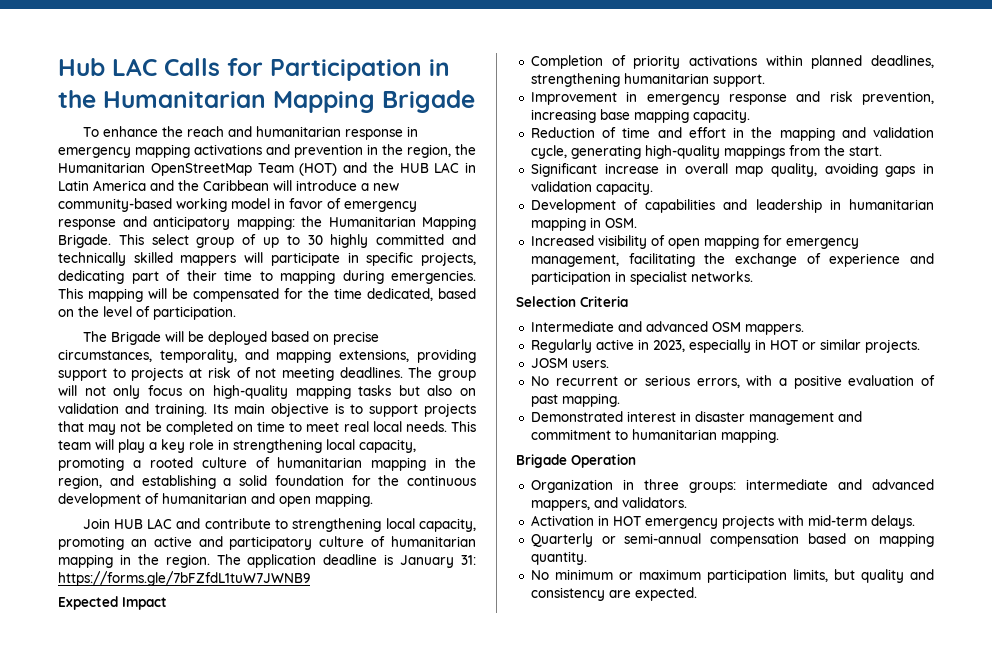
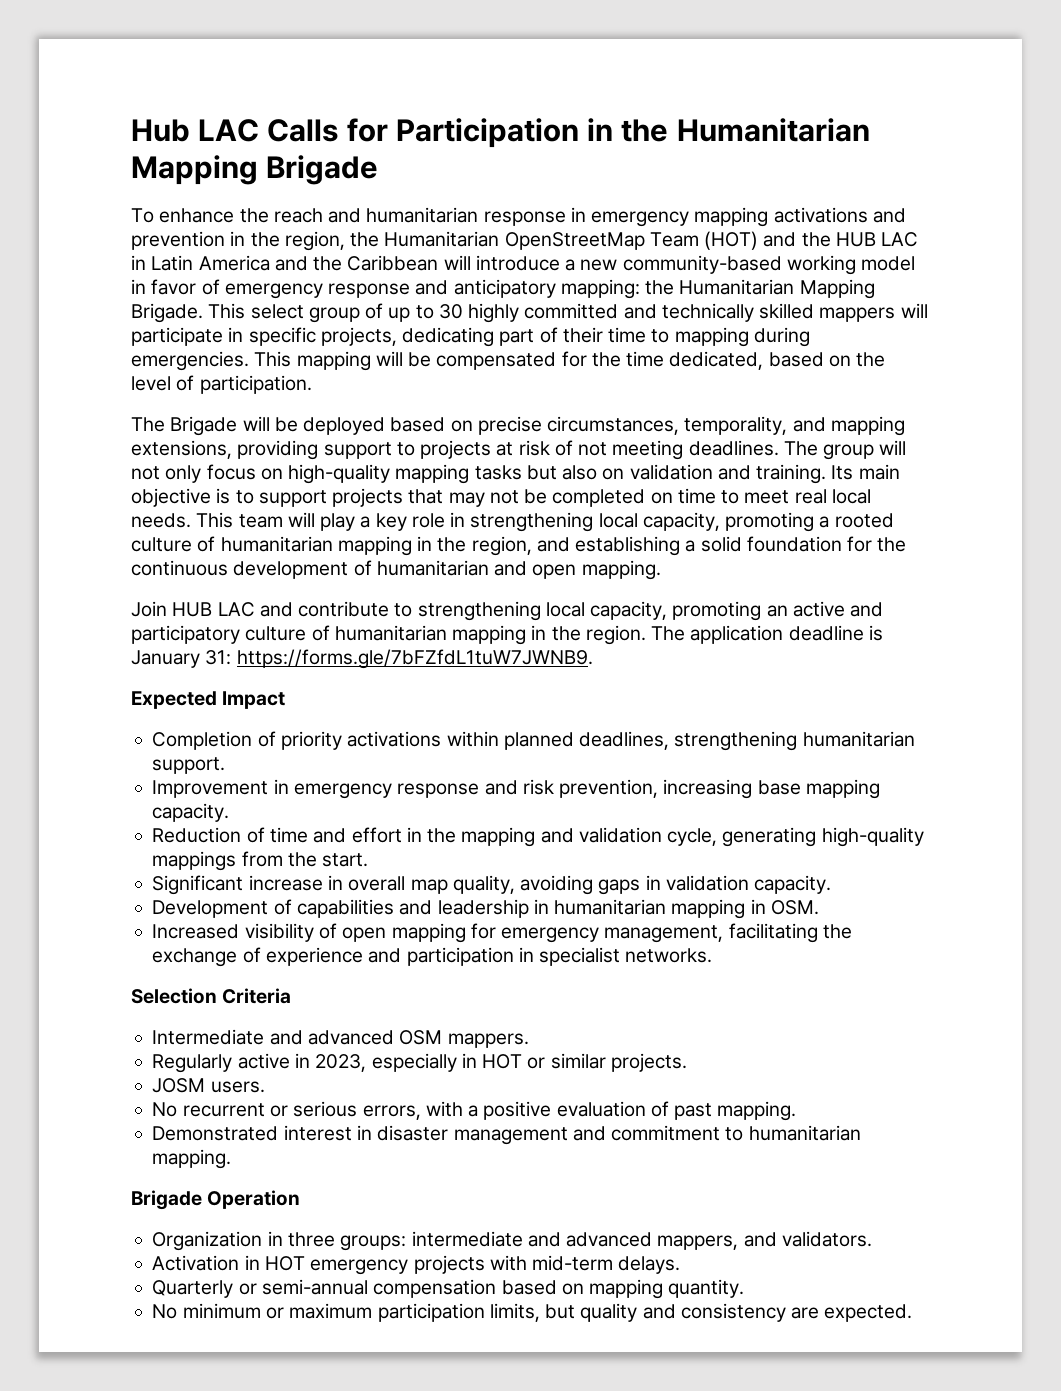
- The application deadline is January 31: https://forms.gle/7bFZfdL1tuW7JWNB9
+ The application deadline is January 31: https://forms.gle/7bFZfdL1tuW7JWNB9.

